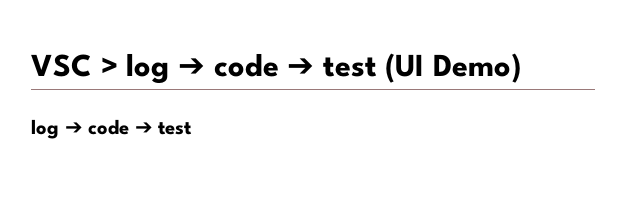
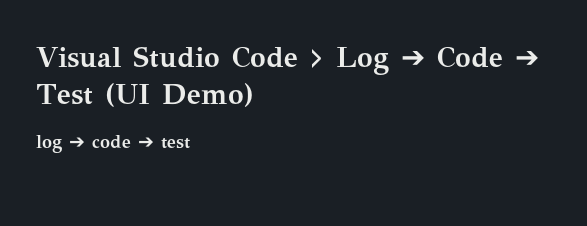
- VSC > log ➔ code ➔ test (UI Demo)
+ Visual Studio Code > Log ➔ Code ➔ Test (UI Demo)

